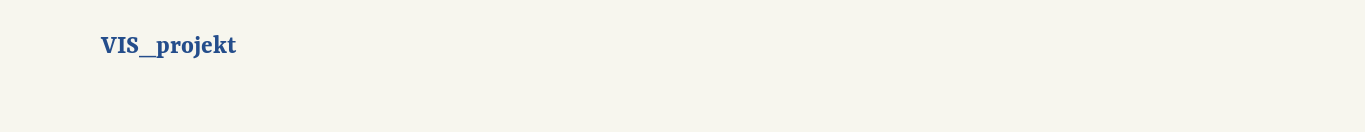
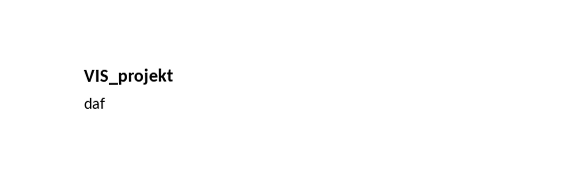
+ daf

